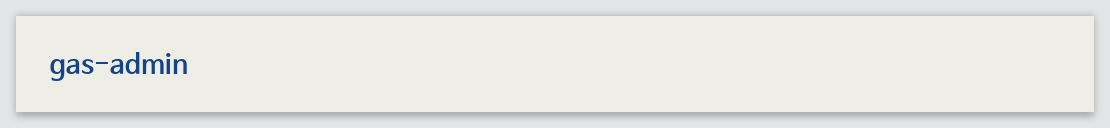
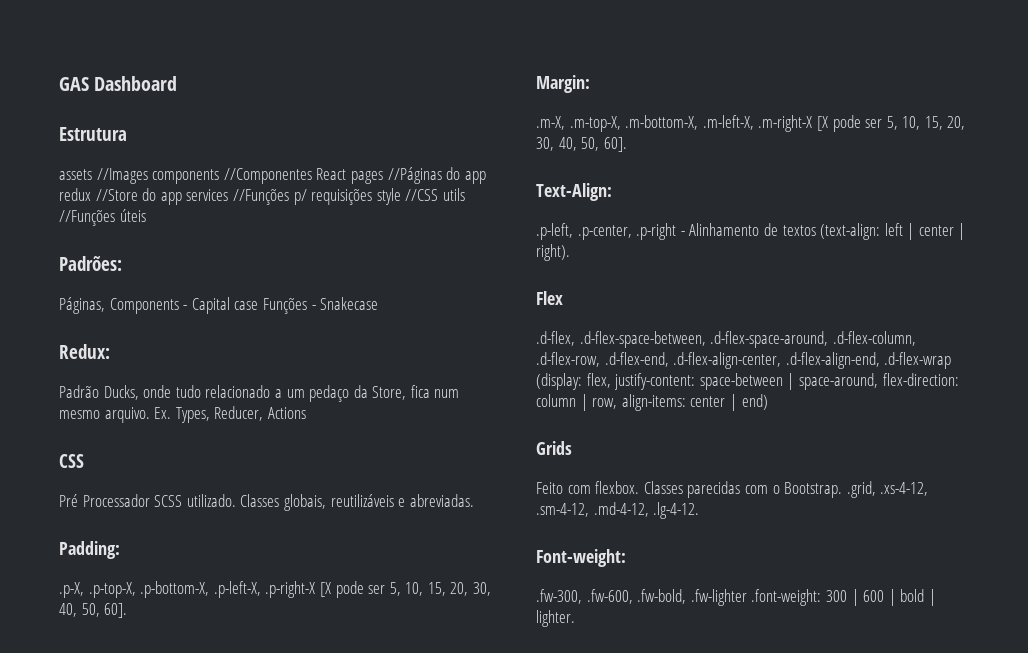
- gas-admin
+ GAS Dashboard
+ Estrutura
+ assets //Images components //Componentes React pages //Páginas do app redux //Store do app services //Funções p/ requisições style //CSS utils //Funções úteis
+ Padrões:
+ Páginas, Components - Capital case Funções - Snakecase
+ Redux:
+ Padrão Ducks, onde tudo relacionado a um pedaço da Store, fica num mesmo arquivo. Ex. Types, Reducer, Actions
+ CSS
+ Pré Processador SCSS utilizado. Classes globais, reutilizáveis e abreviadas.
+ Padding:
+ .p-X, .p-top-X, .p-bottom-X, .p-left-X, .p-right-X [X pode ser 5, 10, 15, 20, 30, 40, 50, 60].
+ Margin:
+ .m-X, .m-top-X, .m-bottom-X, .m-left-X, .m-right-X [X pode ser 5, 10, 15, 20, 30, 40, 50, 60].
+ Text-Align:
+ .p-left, .p-center, .p-right - Alinhamento de textos (text-align: left | center | right).
+ Flex
+ .d-flex, .d-flex-space-between, .d-flex-space-around, .d-flex-column, .d-flex-row, .d-flex-end, .d-flex-align-center, .d-flex-align-end, .d-flex-wrap (display: flex, justify-content: space-between | space-around, flex-direction: column | row, align-items: center | end)
+ Grids
+ Feito com flexbox. Classes parecidas com o Bootstrap. .grid, .xs-4-12, .sm-4-12, .md-4-12, .lg-4-12.
+ Font-weight:
+ .fw-300, .fw-600, .fw-bold, .fw-lighter .font-weight: 300 | 600 | bold | lighter.

